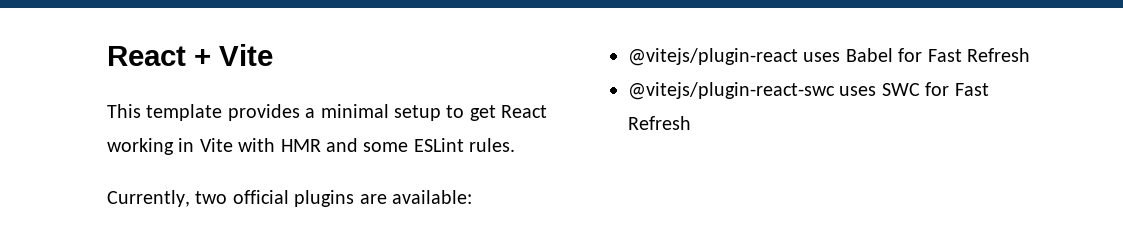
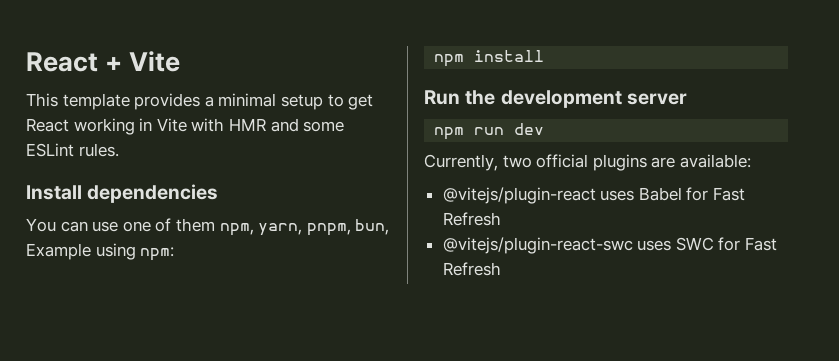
+ Install dependencies
+ You can use one of them npm, yarn, pnpm, bun, Example using npm:
+ npm install
+ Run the development server
+ npm run dev

